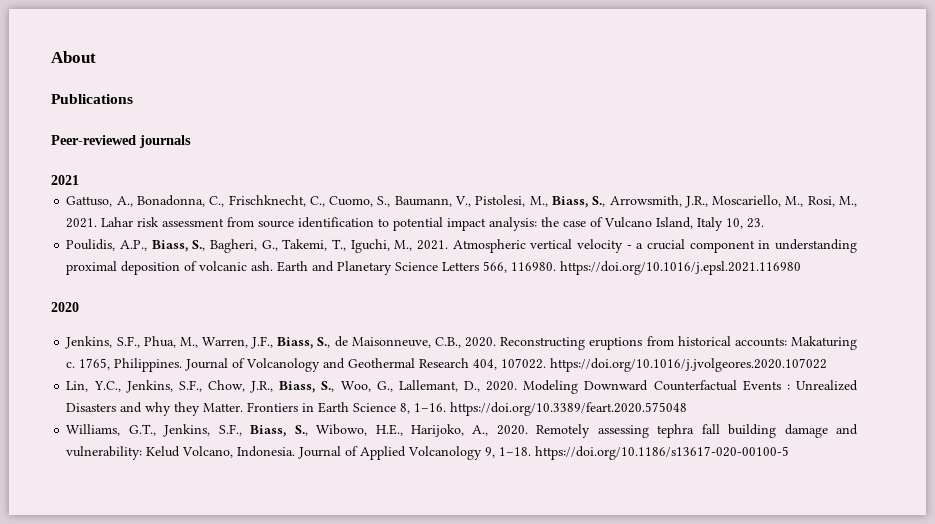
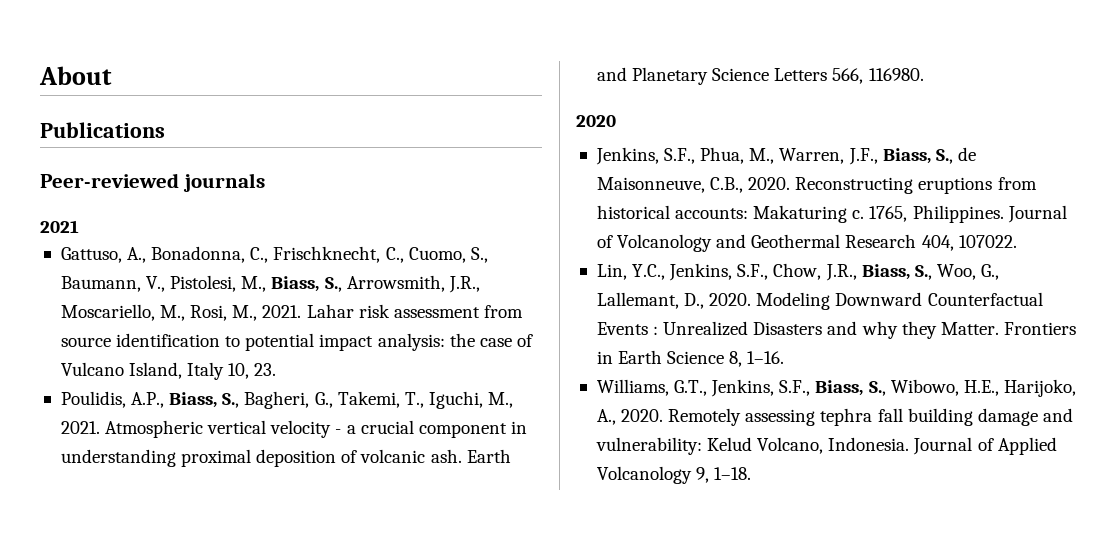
- Earth and Planetary Science Letters 566, 116980. https://doi.org/10.1016/j.epsl.2021.116980
+ Earth and Planetary Science Letters 566, 116980.
- Journal of Volcanology and Geothermal Research 404, 107022. https://doi.org/10.1016/j.jvolgeores.2020.107022
+ Journal of Volcanology and Geothermal Research 404, 107022.
- Frontiers in Earth Science 8, 1–16. https://doi.org/10.3389/feart.2020.575048
+ Frontiers in Earth Science 8, 1–16.
- Journal of Applied Volcanology 9, 1–18. https://doi.org/10.1186/s13617-020-00100-5
+ Journal of Applied Volcanology 9, 1–18.

